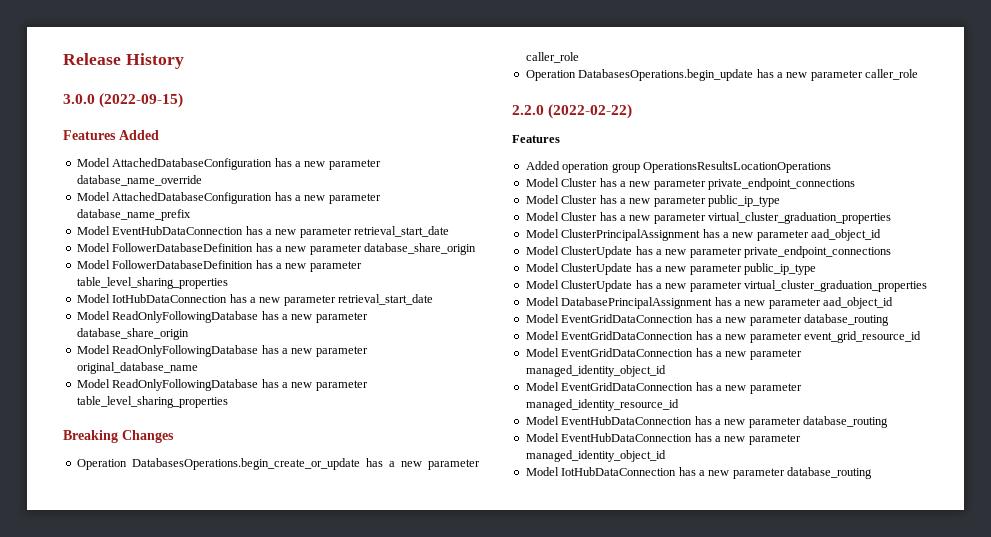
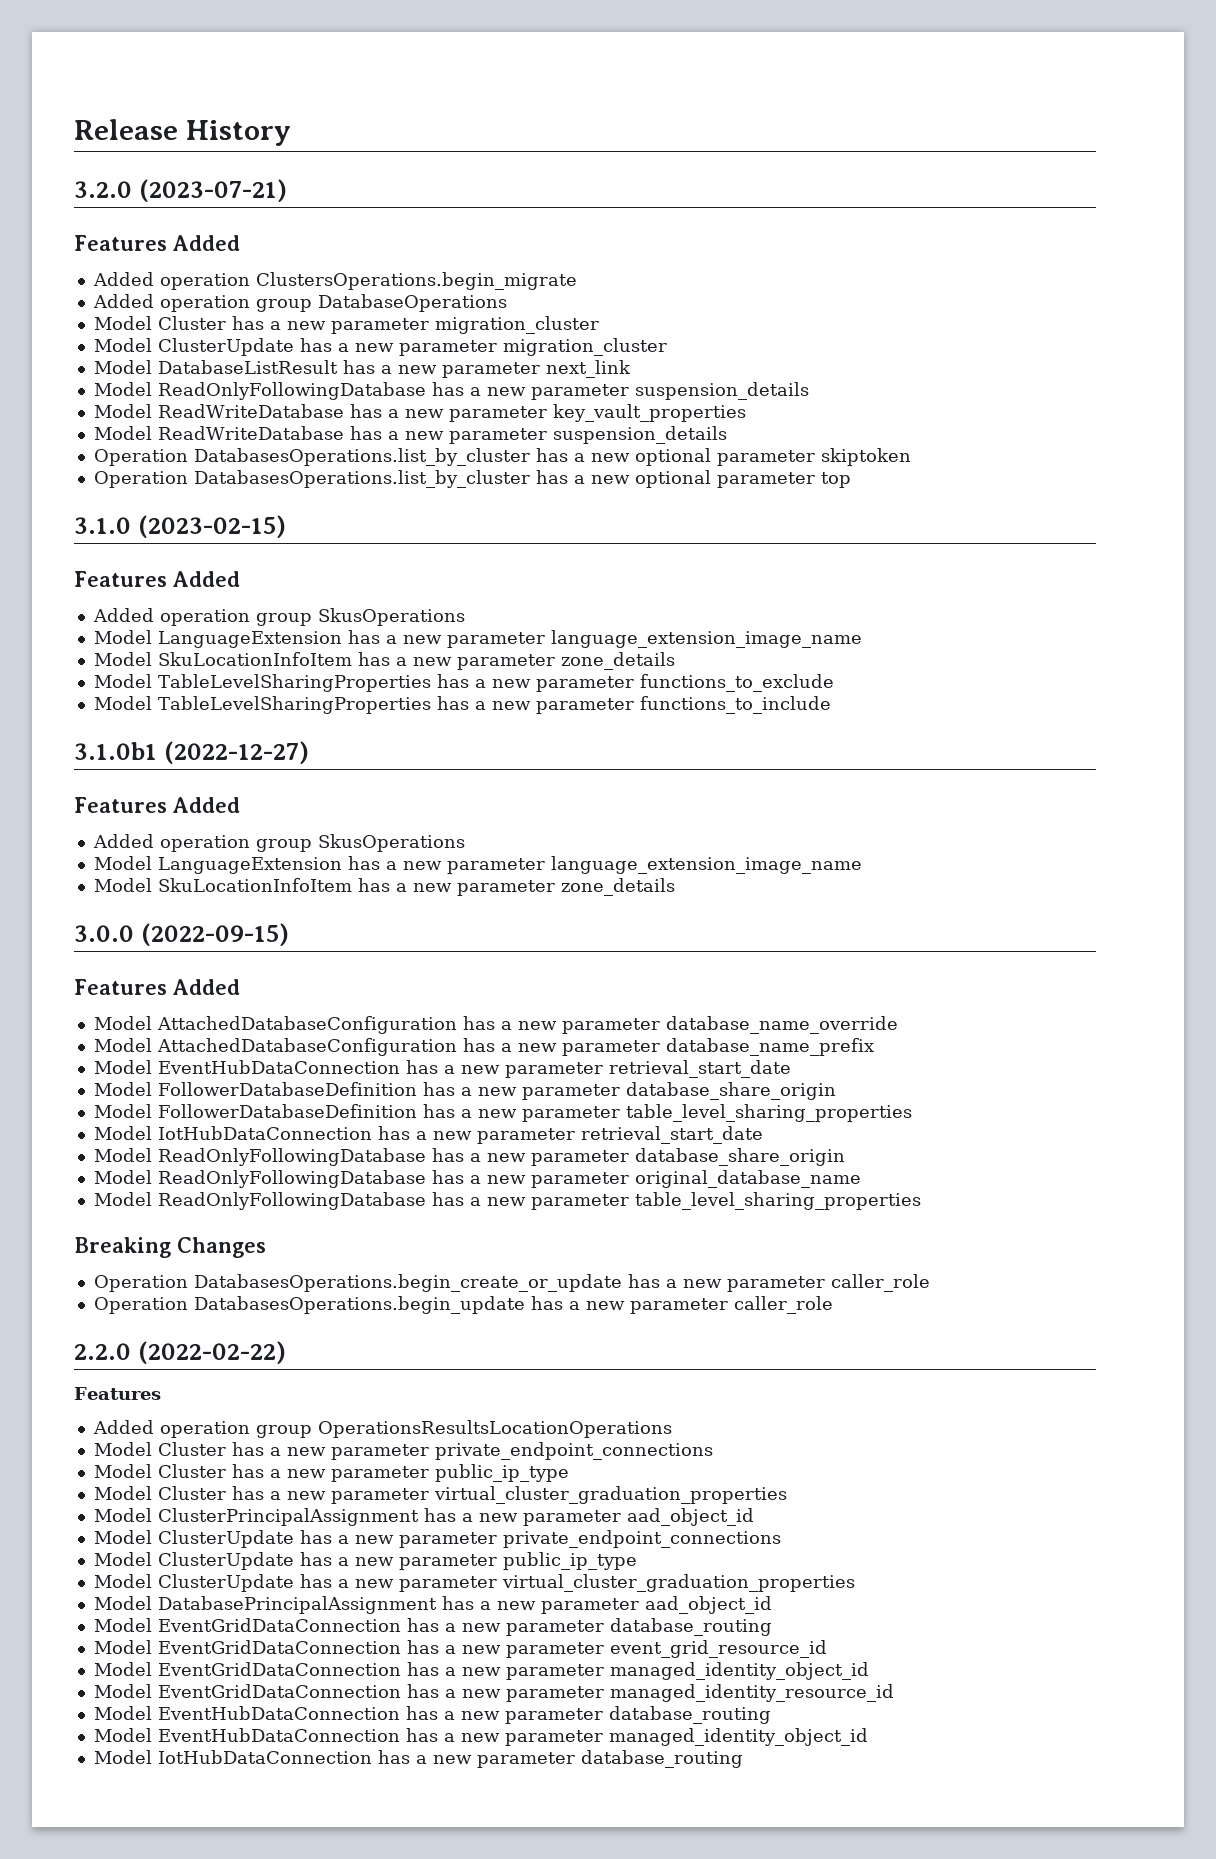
+ 3.2.0 (2023-07-21)
+ Features Added
+ Added operation ClustersOperations.begin_migrate
+ Added operation group DatabaseOperations
+ Model Cluster has a new parameter migration_cluster
+ Model ClusterUpdate has a new parameter migration_cluster
+ Model DatabaseListResult has a new parameter next_link
+ Model ReadOnlyFollowingDatabase has a new parameter suspension_details
+ Model ReadWriteDatabase has a new parameter key_vault_properties
+ Model ReadWriteDatabase has a new parameter suspension_details
+ Operation DatabasesOperations.list_by_cluster has a new optional parameter skiptoken
+ Operation DatabasesOperations.list_by_cluster has a new optional parameter top
+ 3.1.0 (2023-02-15)
+ Features Added
+ Added operation group SkusOperations
+ Model LanguageExtension has a new parameter language_extension_image_name
+ Model SkuLocationInfoItem has a new parameter zone_details
+ Model TableLevelSharingProperties has a new parameter functions_to_exclude
+ Model TableLevelSharingProperties has a new parameter functions_to_include
+ 3.1.0b1 (2022-12-27)
+ Features Added
+ Added operation group SkusOperations
+ Model LanguageExtension has a new parameter language_extension_image_name
+ Model SkuLocationInfoItem has a new parameter zone_details

